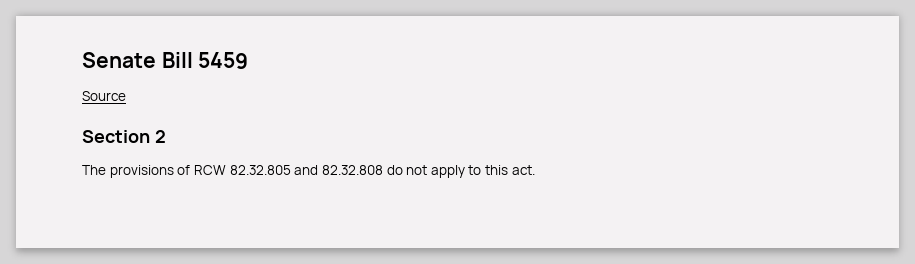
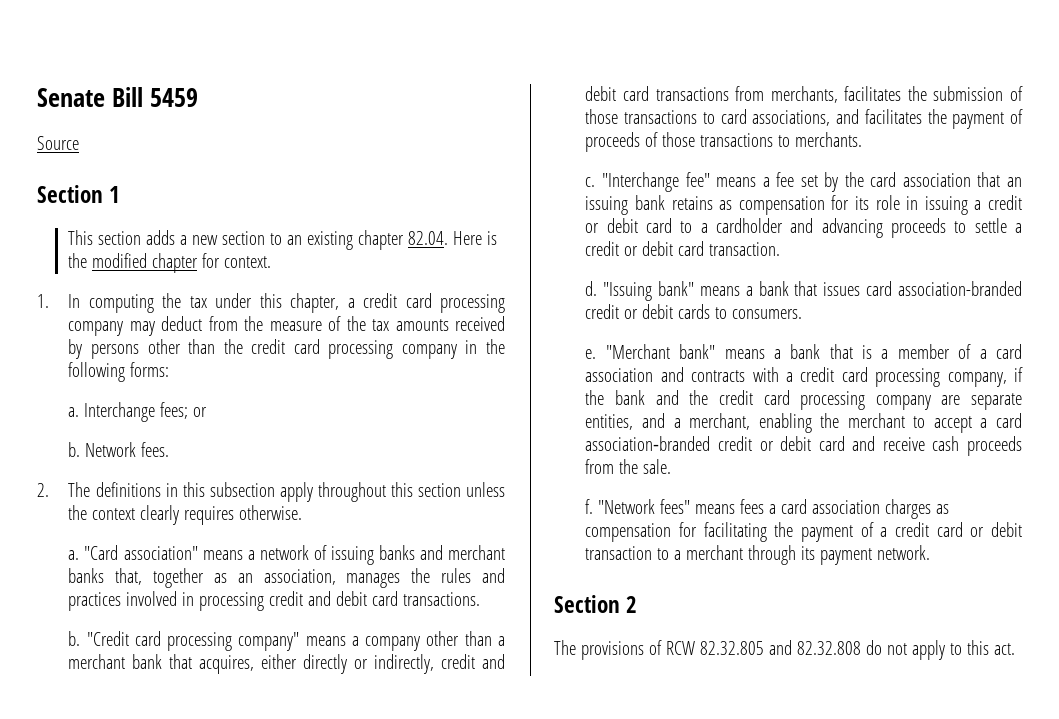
+ Section 1
+ This section adds a new section to an existing chapter 82.04. Here is the modified chapter for context.
+ 1. In computing the tax under this chapter, a credit card processing company may deduct from the measure of the tax amounts received by persons other than the credit card processing company in the following forms:
+ a. Interchange fees; or
+ b. Network fees.
+ 2. The definitions in this subsection apply throughout this section unless the context clearly requires otherwise.
+ a. "Card association" means a network of issuing banks and merchant banks that, together as an association, manages the rules and practices involved in processing credit and debit card transactions.
+ b. "Credit card processing company" means a company other than a merchant bank that acquires, either directly or indirectly, credit and debit card transactions from merchants, facilitates the submission of those transactions to card associations, and facilitates the payment of proceeds of those transactions to merchants.
+ c. "Interchange fee" means a fee set by the card association that an issuing bank retains as compensation for its role in issuing a credit or debit card to a cardholder and advancing proceeds to settle a credit or debit card transaction.
+ d. "Issuing bank" means a bank that issues card association-branded credit or debit cards to consumers.
+ e. "Merchant bank" means a bank that is a member of a card association and contracts with a credit card processing company, if the bank and the credit card processing company are separate entities, and a merchant, enabling the merchant to accept a card association‐branded credit or debit card and receive cash proceeds from the sale.
+ f. "Network fees" means fees a card association charges as compensation for facilitating the payment of a credit card or debit transaction to a merchant through its payment network.

